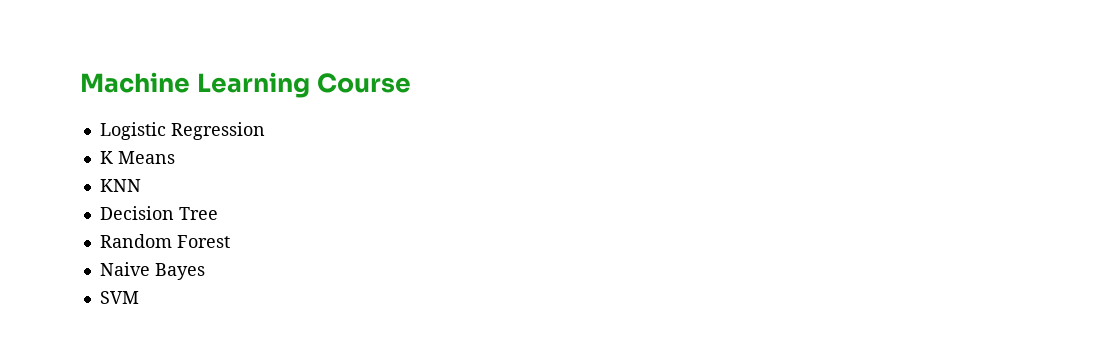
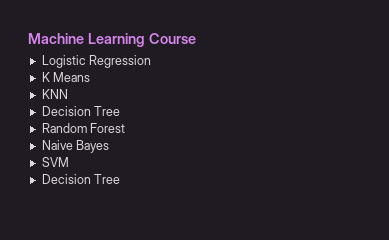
  SVM
+ Decision Tree

